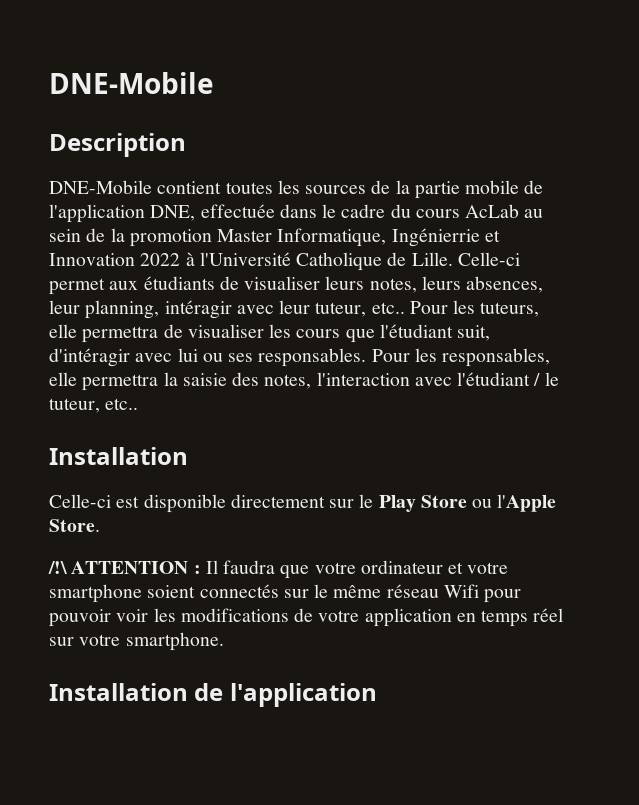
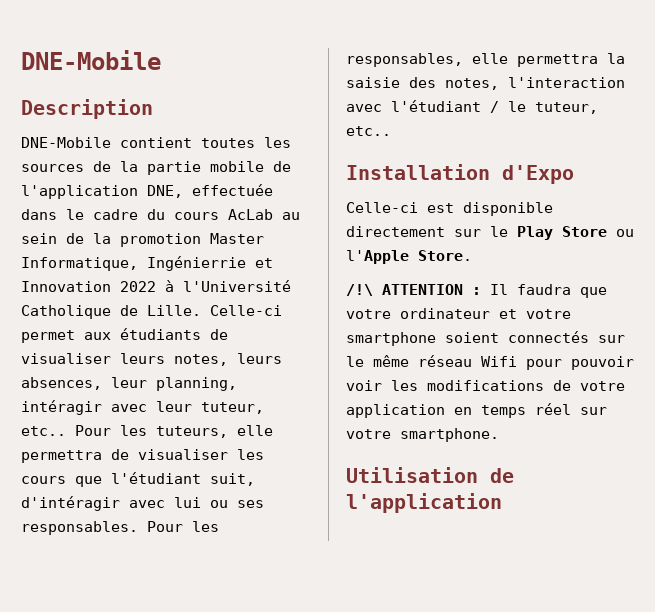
  Pour les responsables, elle permettra la saisie des notes, l'interaction avec l'étudiant / le tuteur, etc..
- Installation
+ Installation d'Expo
- Installation de l'application
+ Utilisation de l'application

